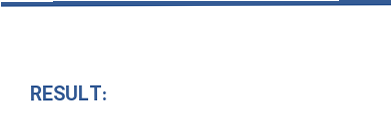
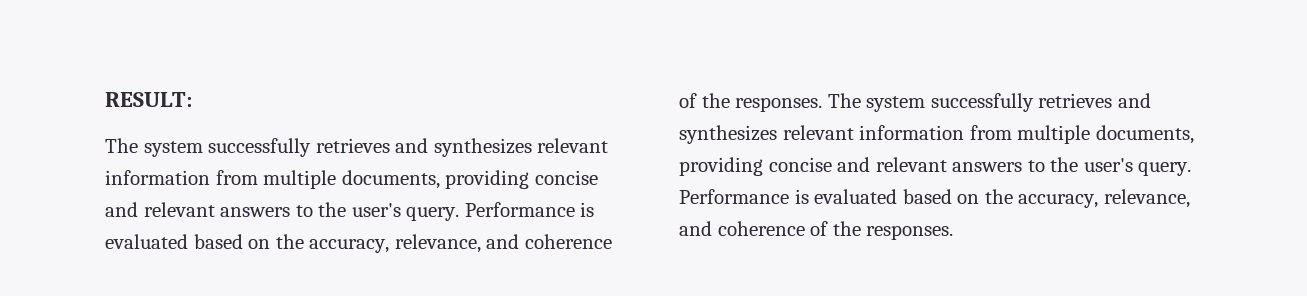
+ The system successfully retrieves and synthesizes relevant information from multiple documents, providing concise and relevant answers to the user's query. Performance is evaluated based on the accuracy, relevance, and coherence of the responses. The system successfully retrieves and synthesizes relevant information from multiple documents, providing concise and relevant answers to the user's query. Performance is evaluated based on the accuracy, relevance, and coherence of the responses.

